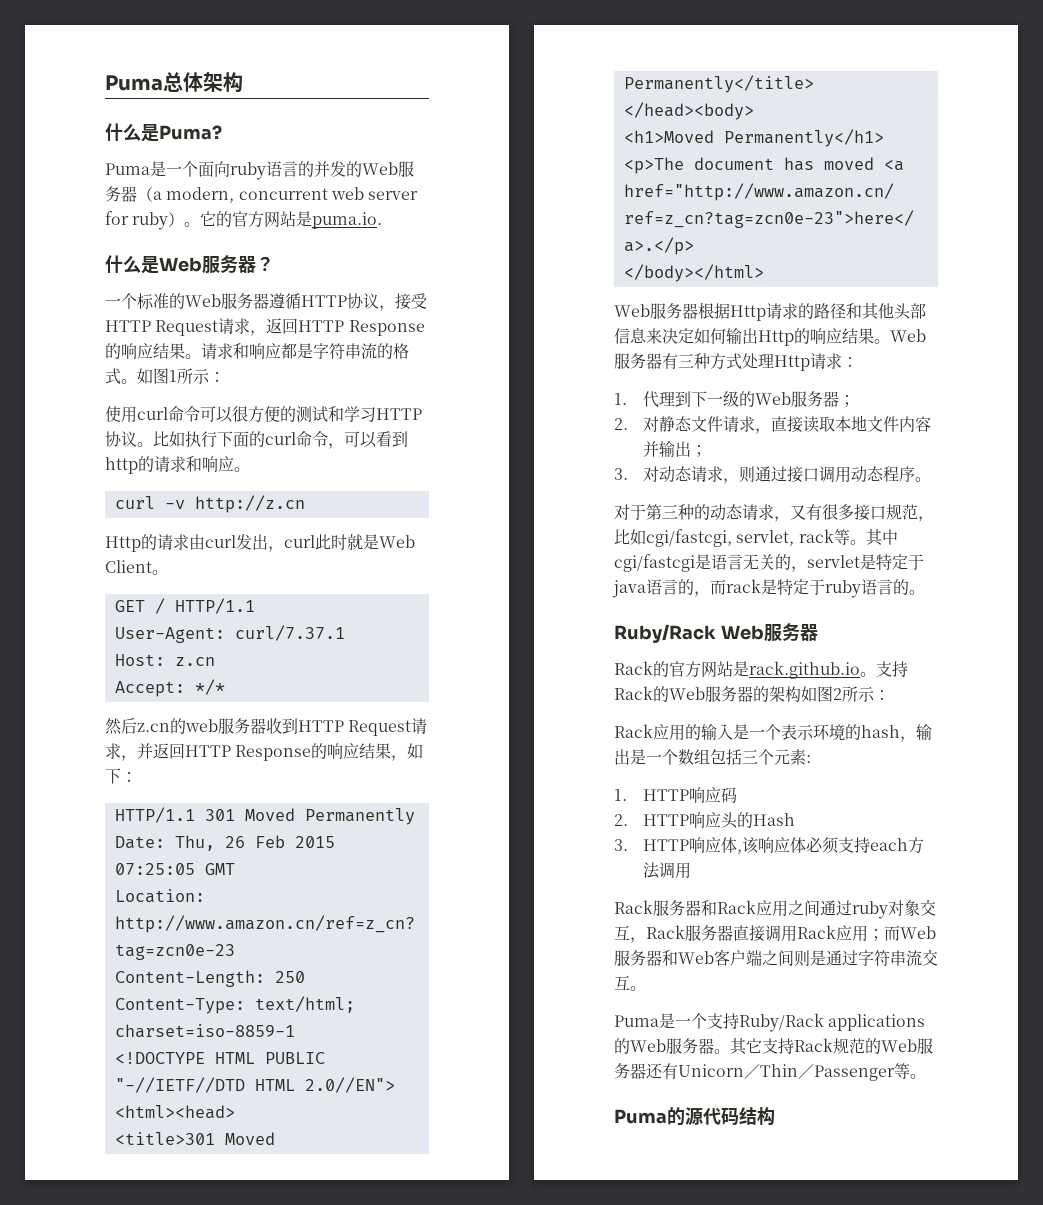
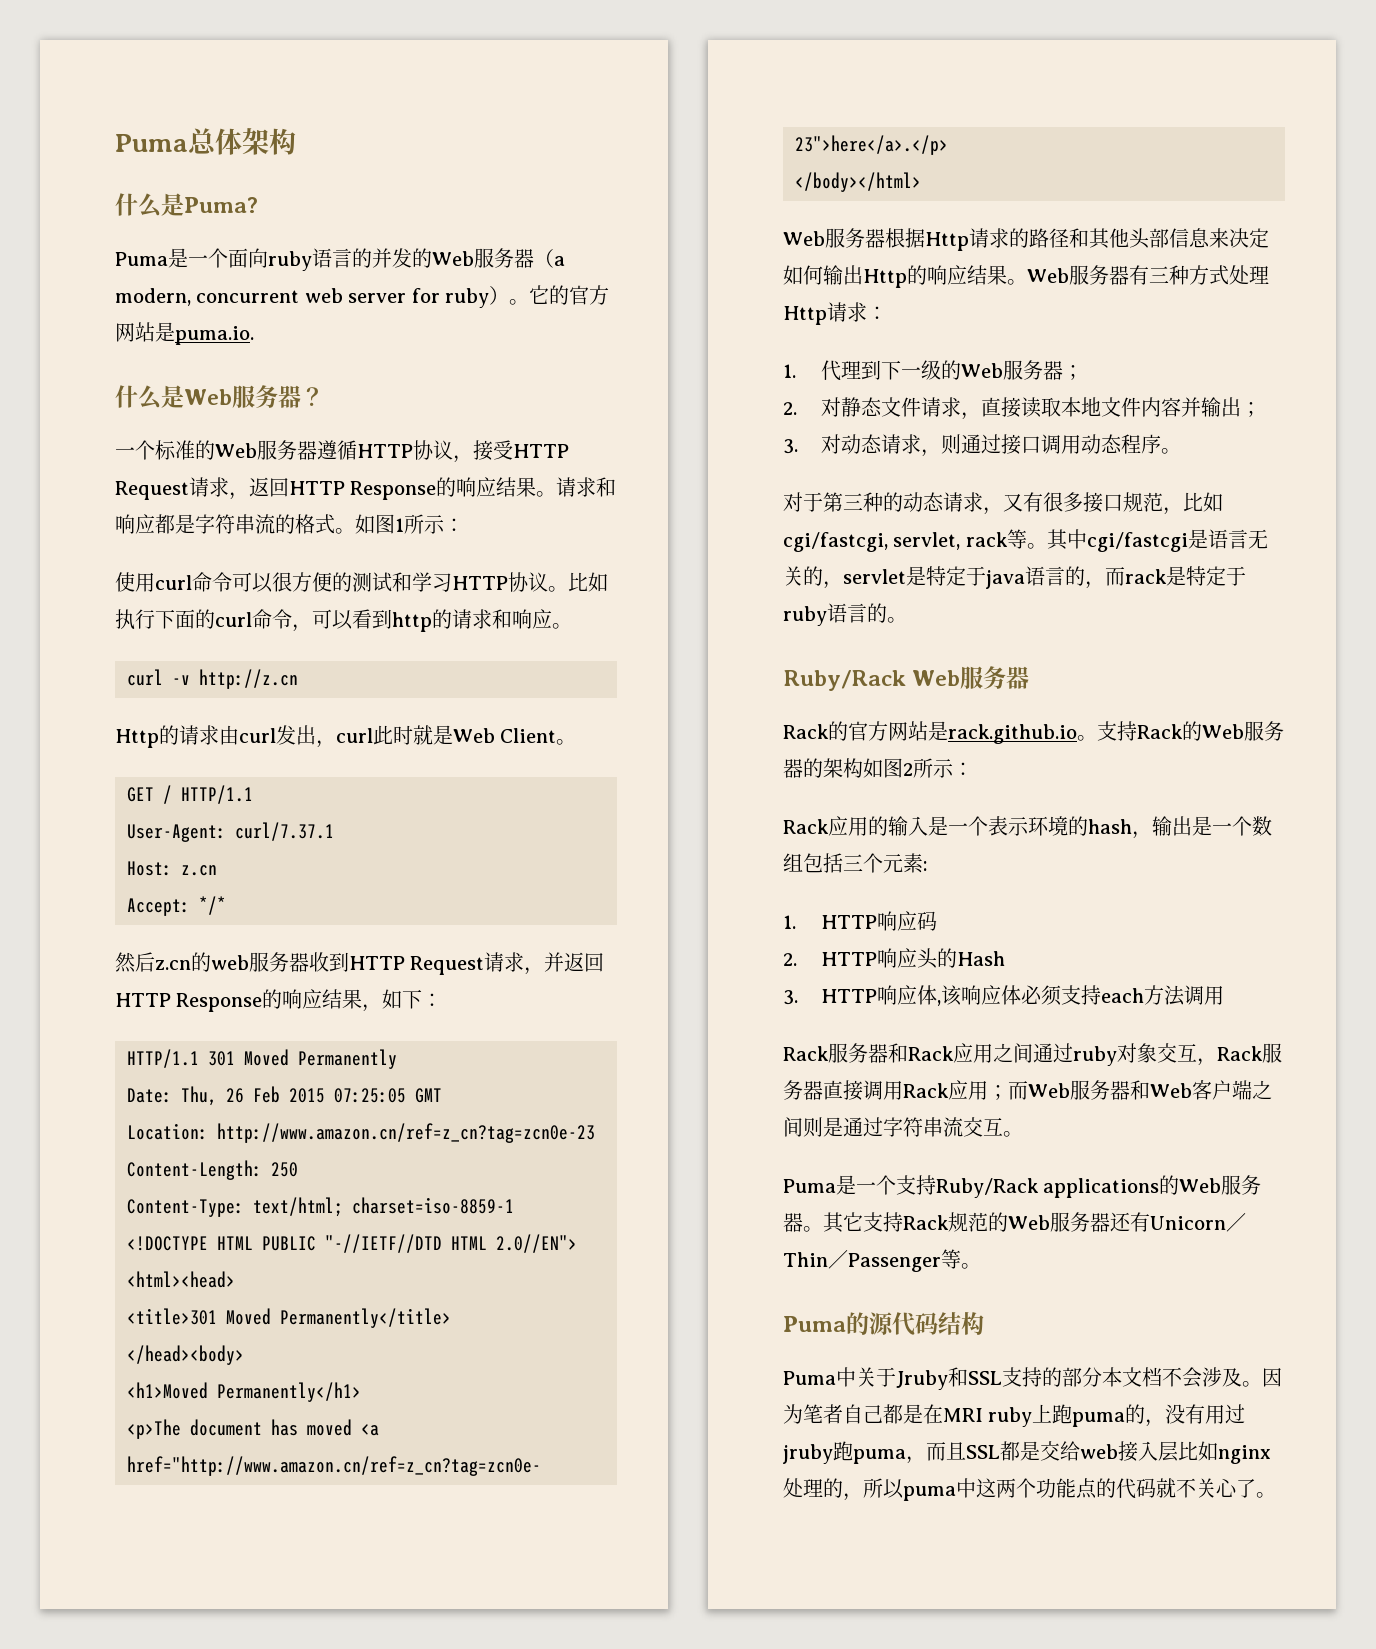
+ Puma中关于Jruby和SSL支持的部分本文档不会涉及。因为笔者自己都是在MRI ruby上跑puma的，没有用过jruby跑puma，而且SSL都是交给web接入层比如nginx处理的，所以puma中这两个功能点的代码就不关心了。

